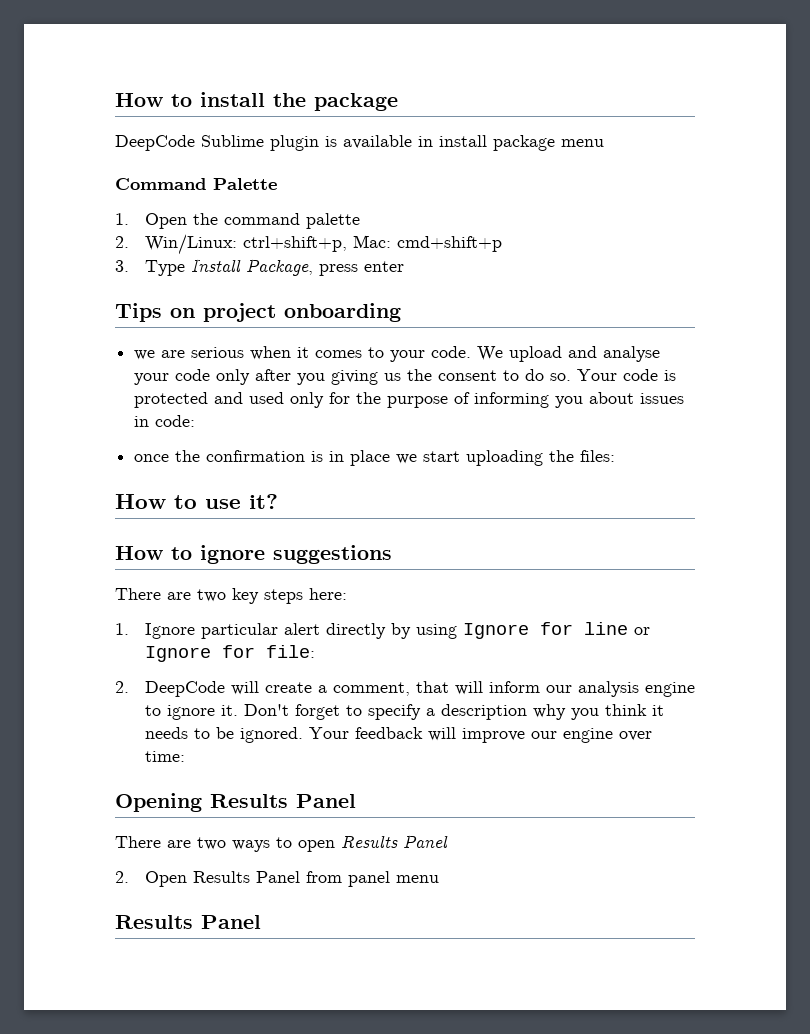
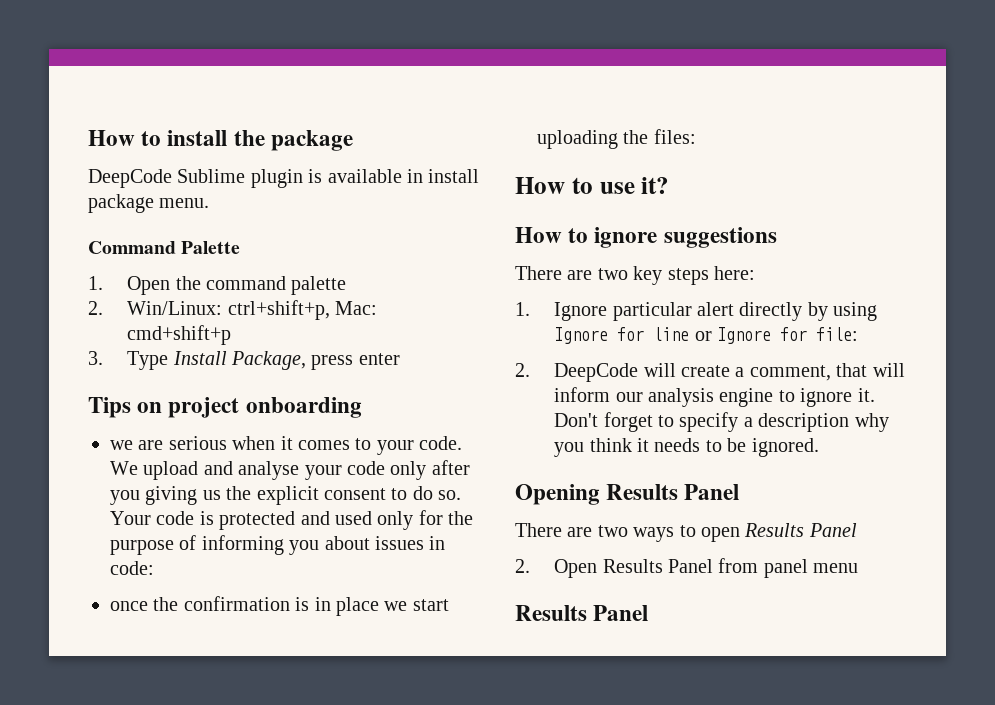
- DeepCode Sublime plugin is available in install package menu
+ DeepCode Sublime plugin is available in install package menu.
- We upload and analyse your code only after you giving us the consent to do so.
+ We upload and analyse your code only after you giving us the explicit consent to do so.
- Your feedback will improve our engine over time:

